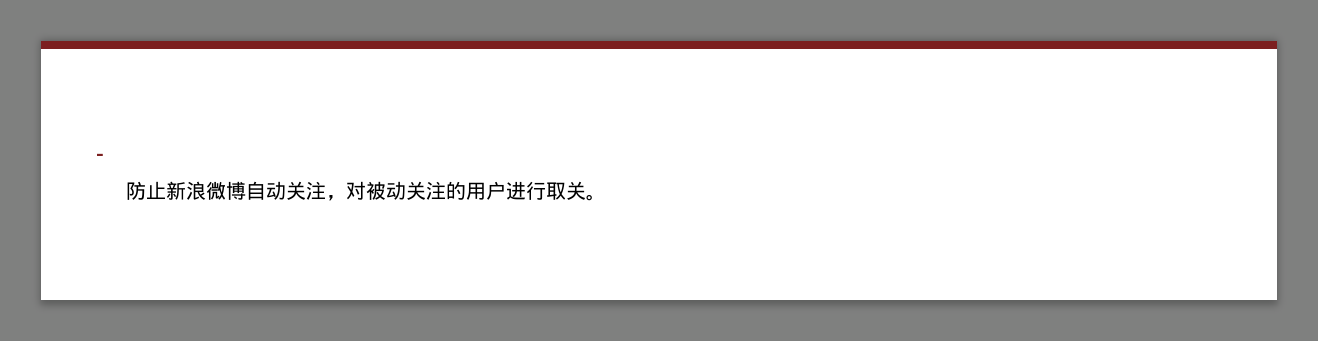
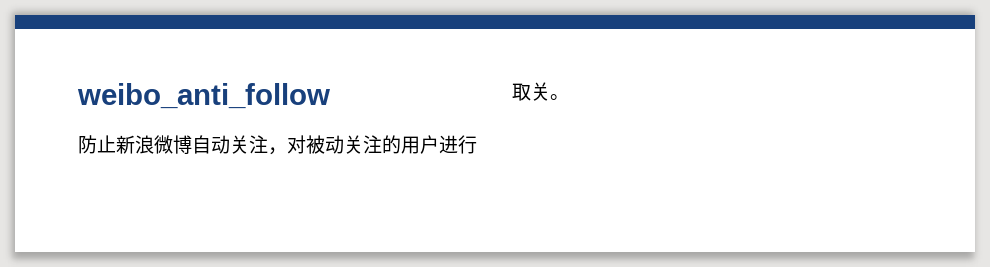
- -
+ weibo_anti_follow

